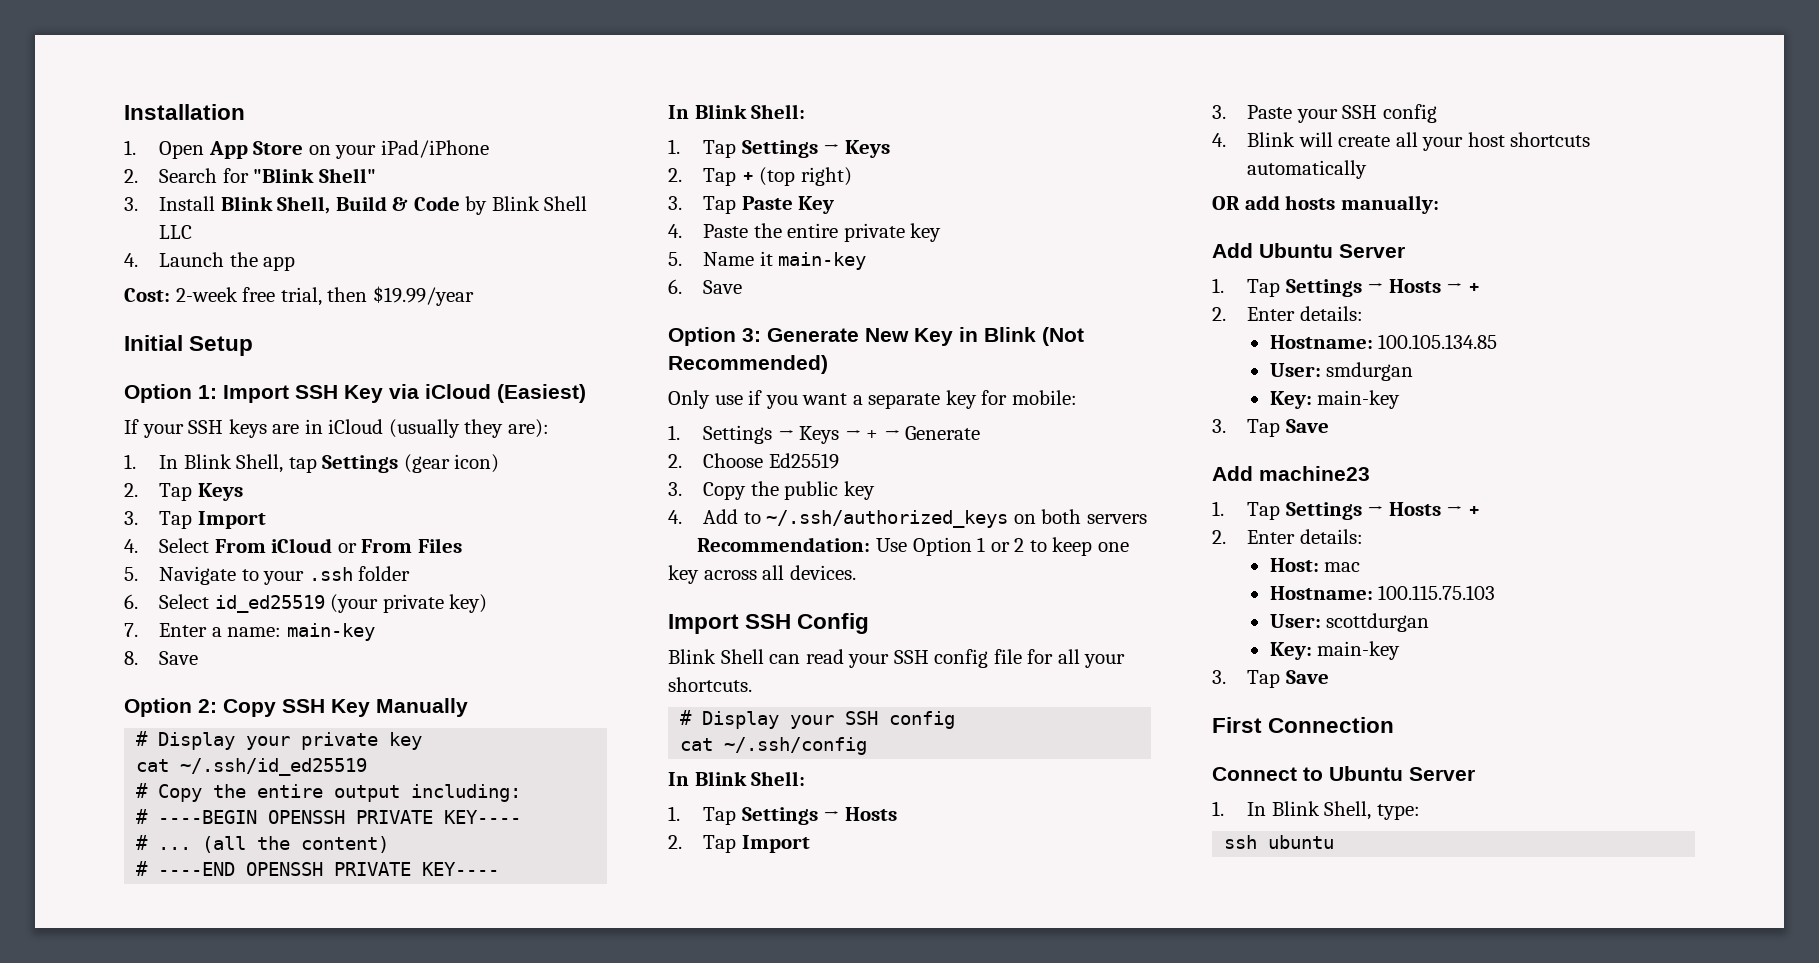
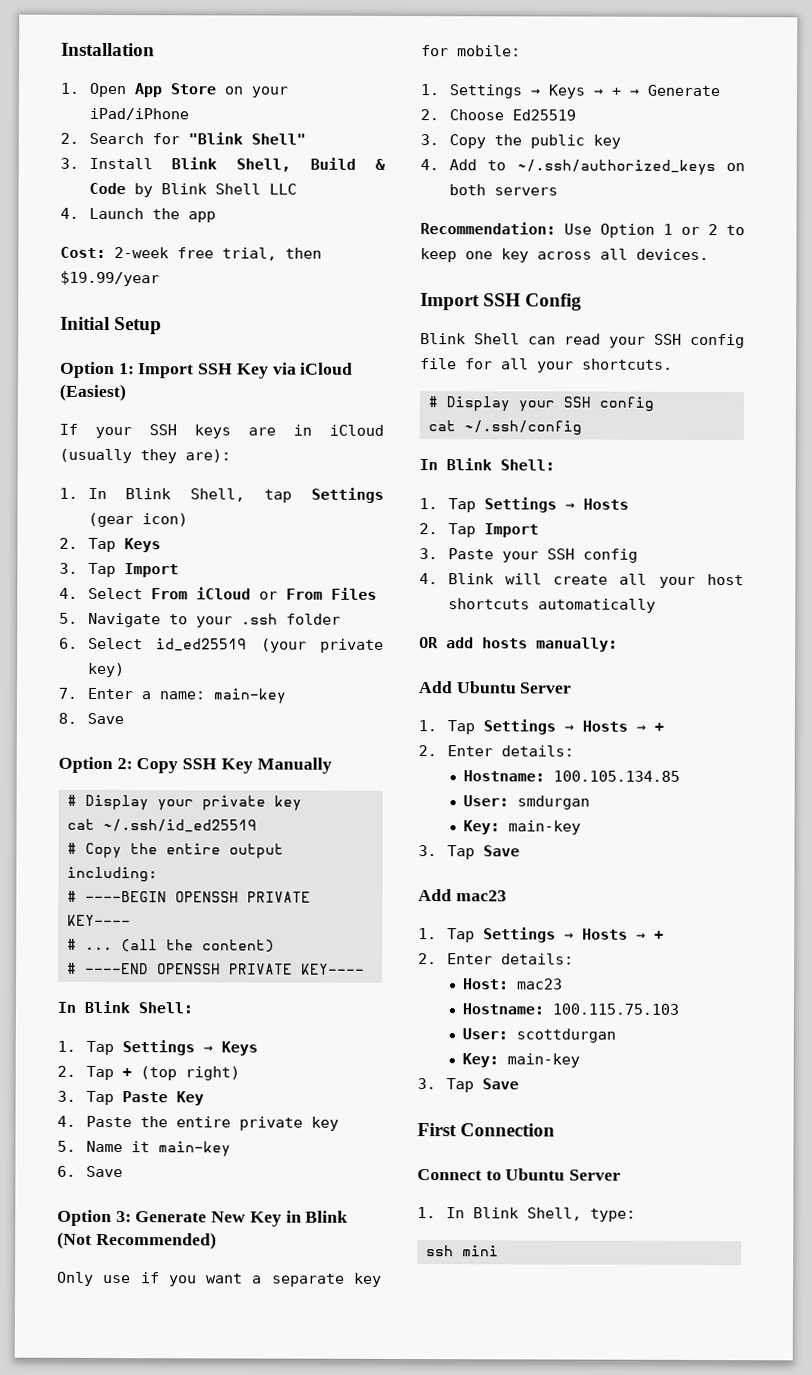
- Add machine23
+ Add mac23
- Host: mac
+ Host: mac23
- ssh ubuntu
+ ssh mini

